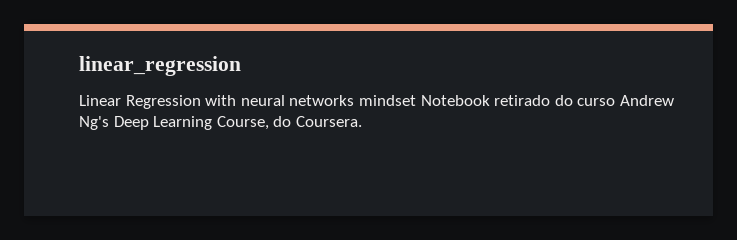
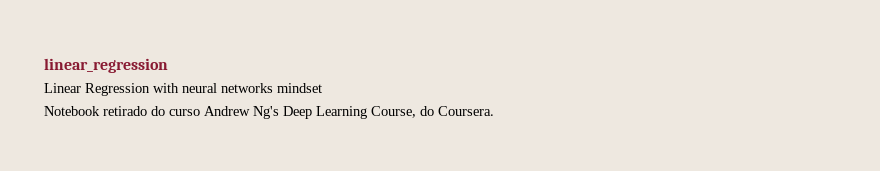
- Linear Regression with neural networks mindset Notebook retirado do curso Andrew Ng's Deep Learning Course, do Coursera.
+ Linear Regression with neural networks mindset
+ Notebook retirado do curso Andrew Ng's Deep Learning Course, do Coursera.

